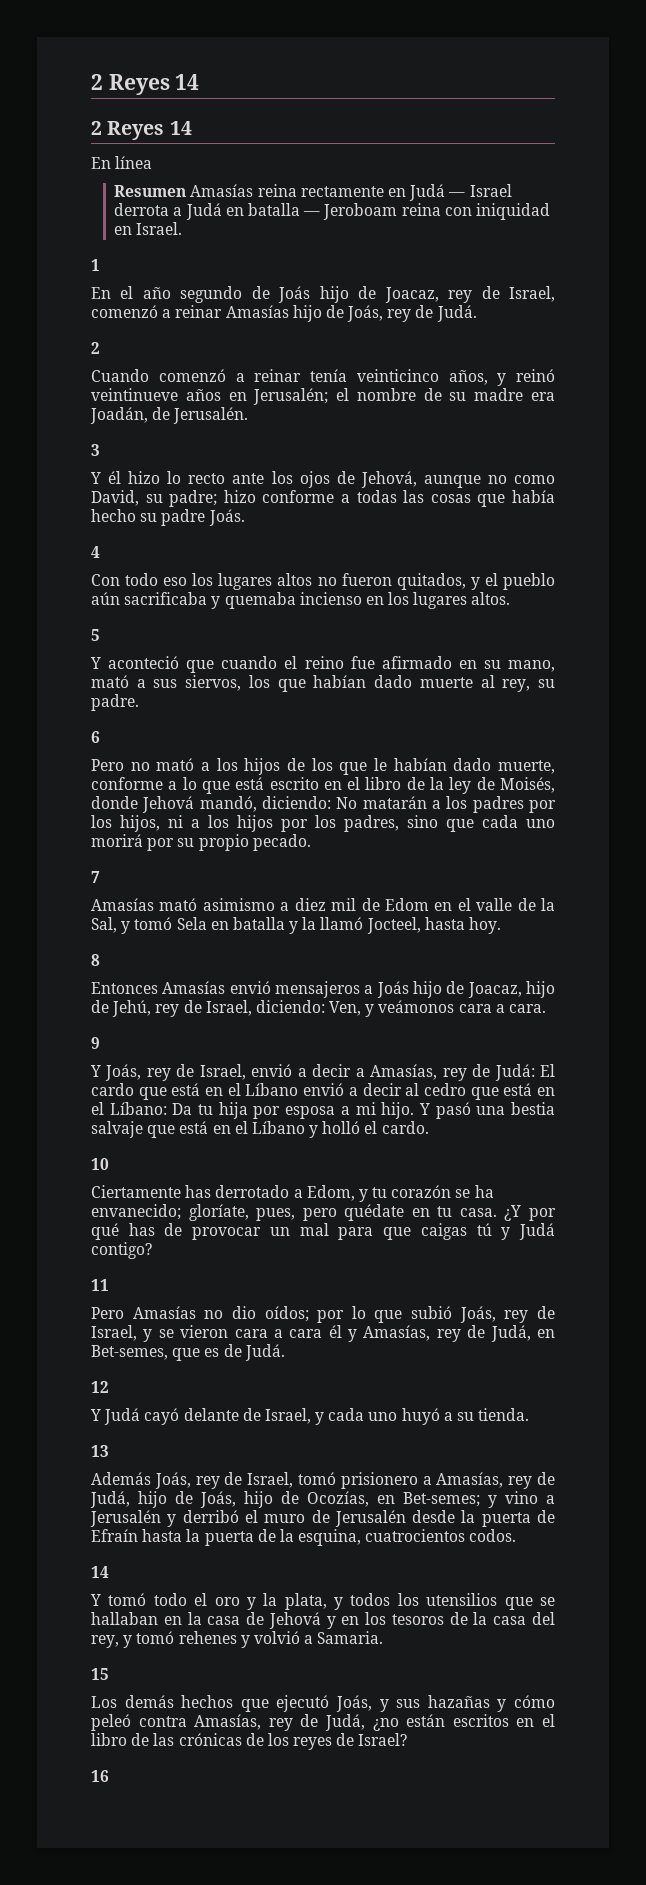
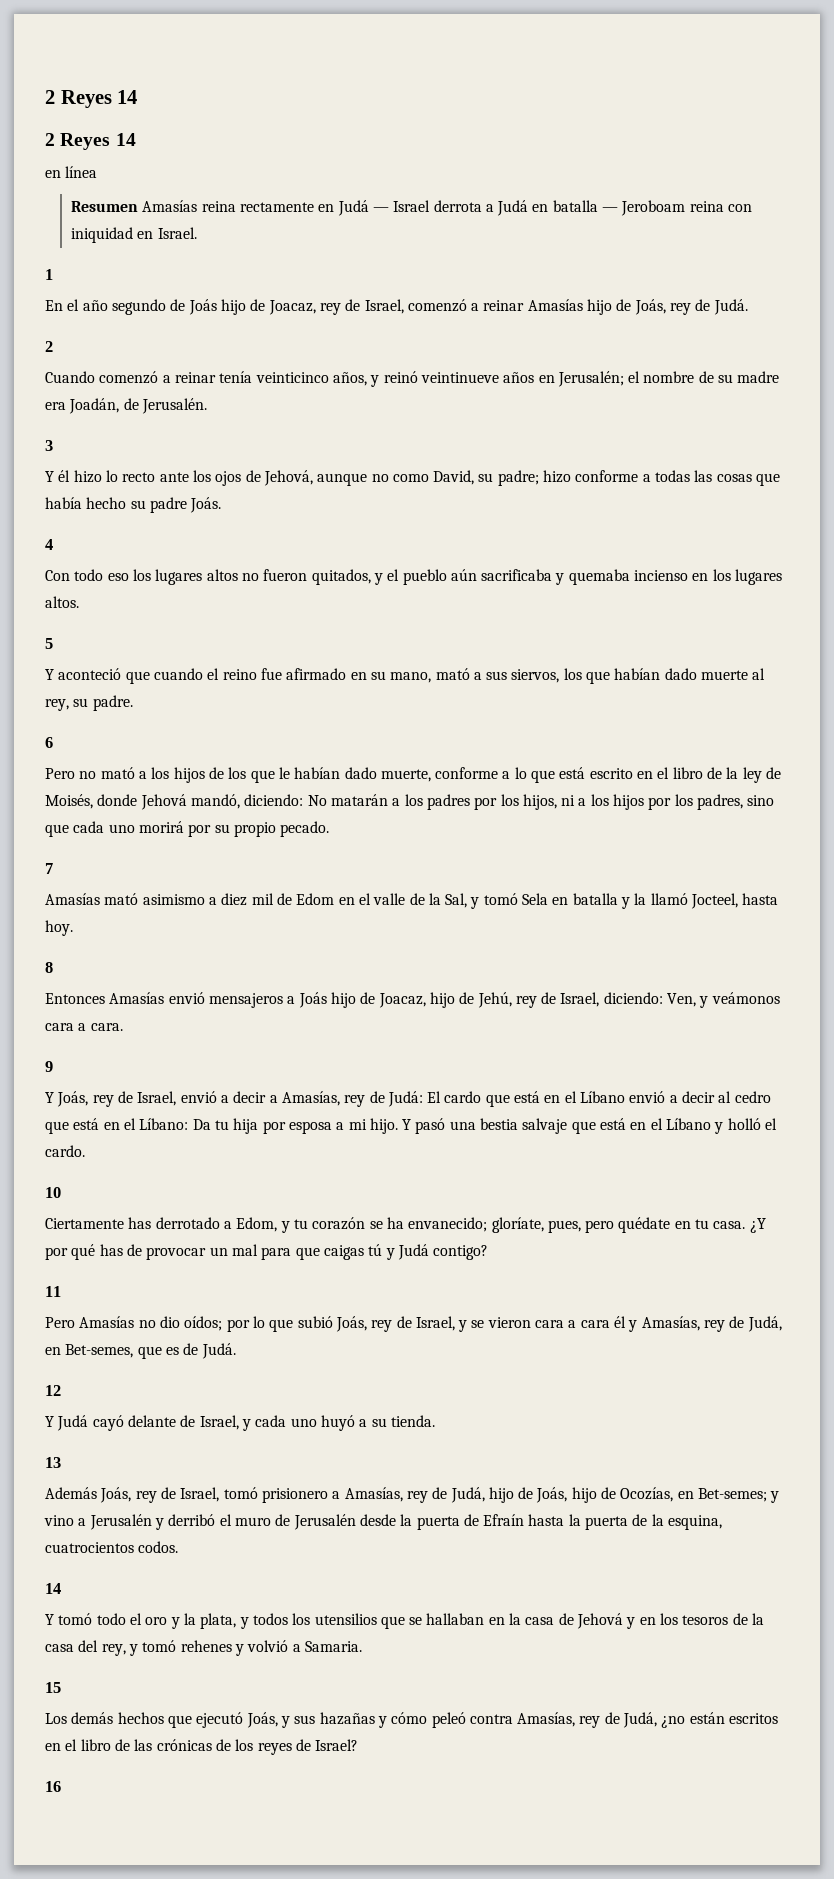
- En línea
+ en línea

